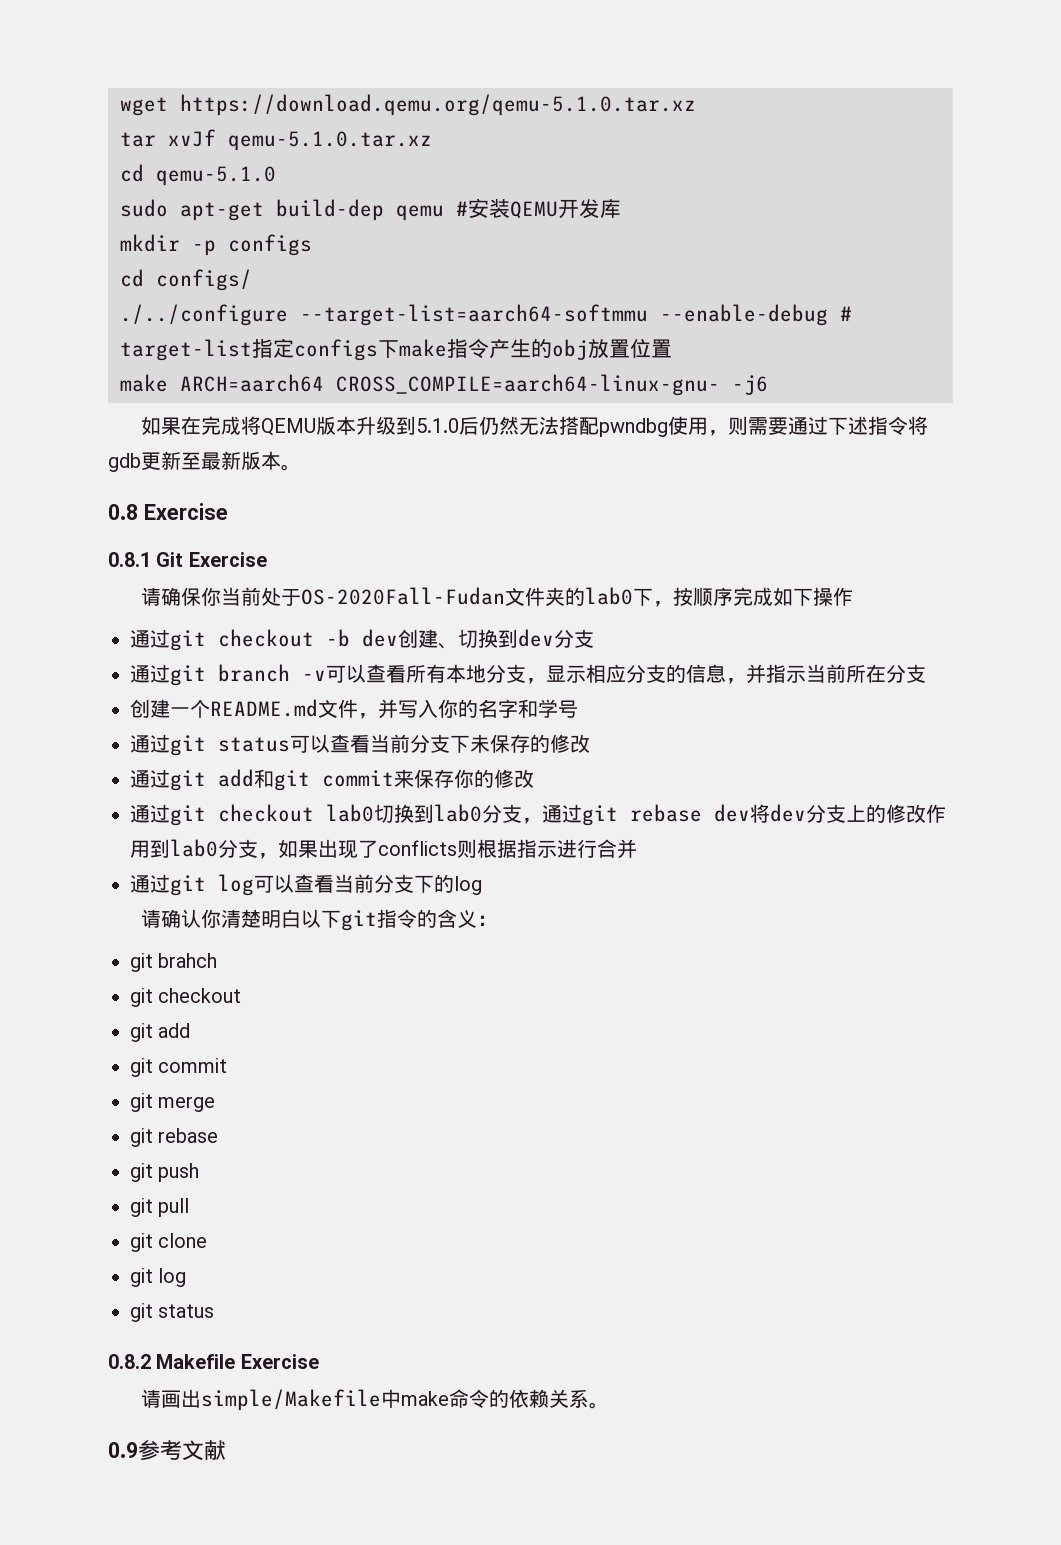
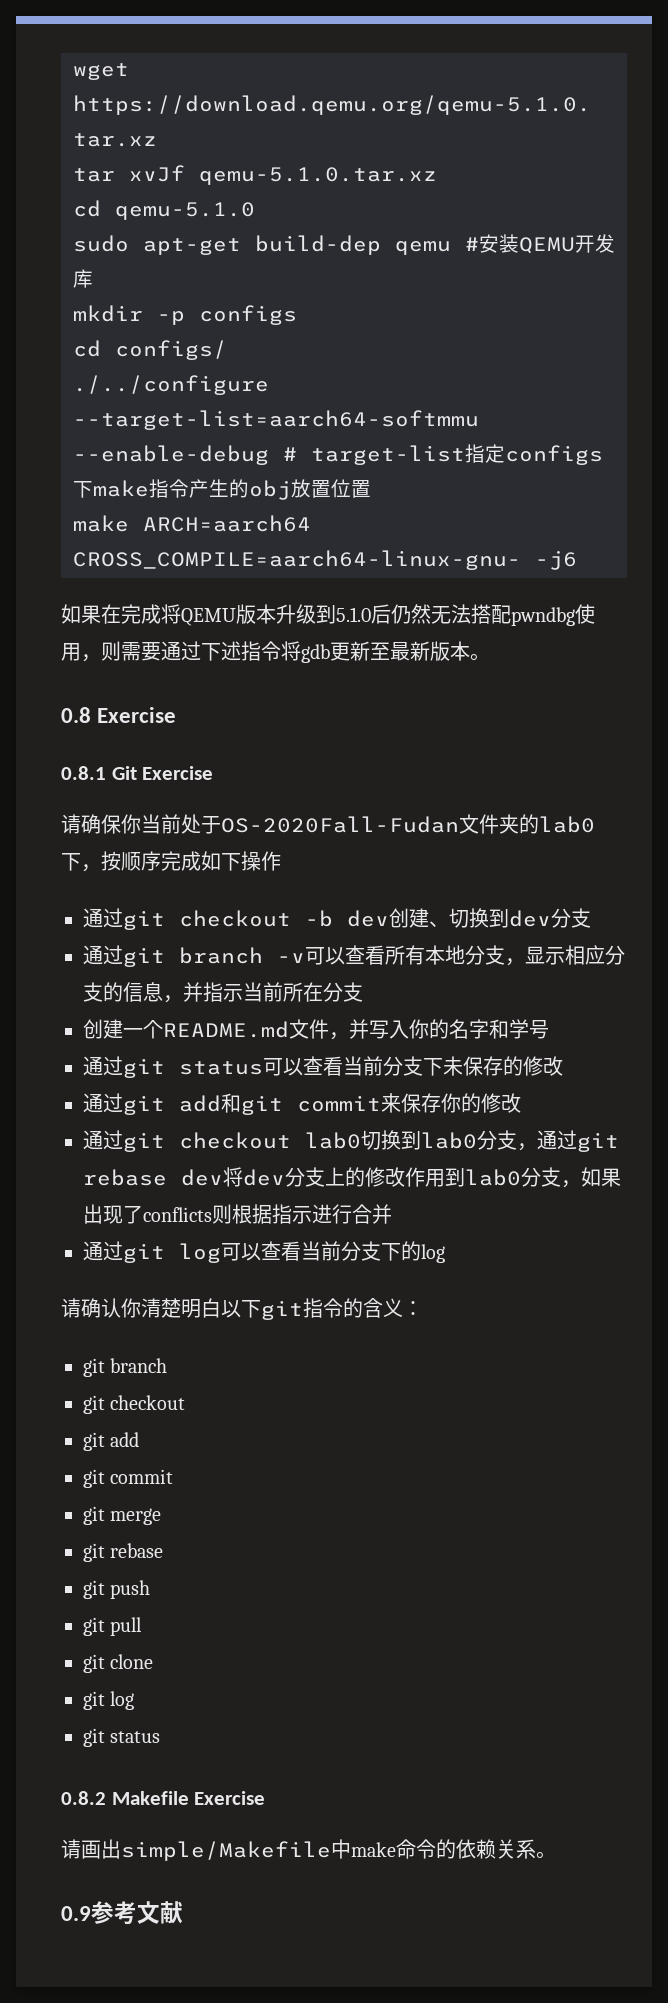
  请确认你清楚明白以下git指令的含义：
- git brahch
+ git branch

